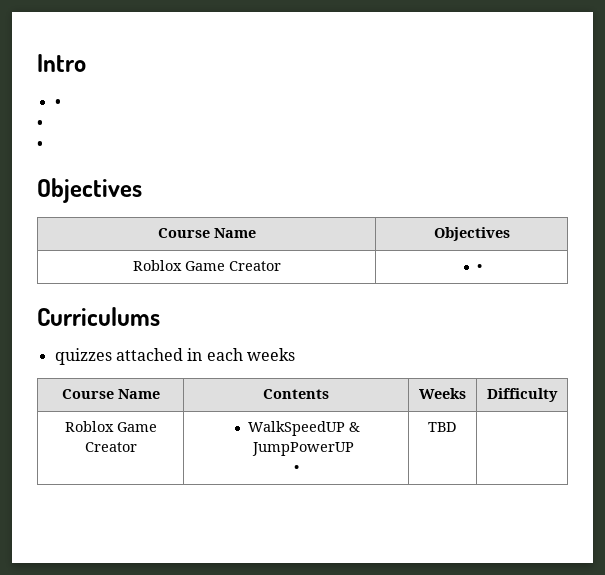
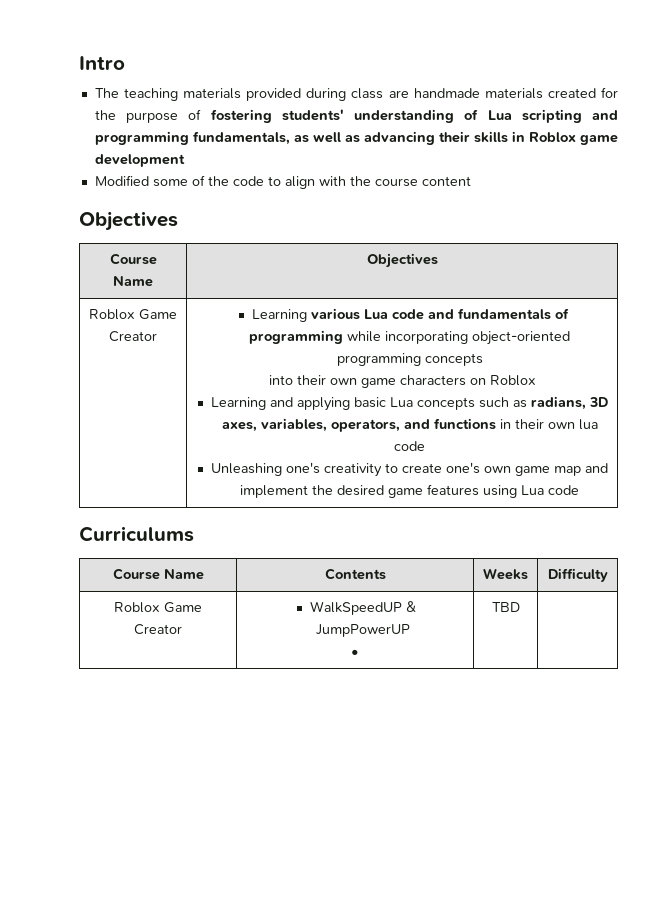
  Intro
- •
- •
- •
+ The teaching materials provided during class are handmade materials created for the purpose of fostering students' understanding of Lua scripting and programming fundamentals, as well as advancing their skills in Roblox game development
+ Modified some of the code to align with the course content
- Roblox Game Creator | •
+ Roblox Game Creator | Learning various Lua code and fundamentals of programming while incorporating object-oriented programming concepts
+ into their own game characters on Roblox
+ Learning and applying basic Lua concepts such as radians, 3D axes, variables, operators, and functions in their own lua code
+ Unleashing one's creativity to create one's own game map and implement the desired game features using Lua code
  Curriculums
- quizzes attached in each weeks

